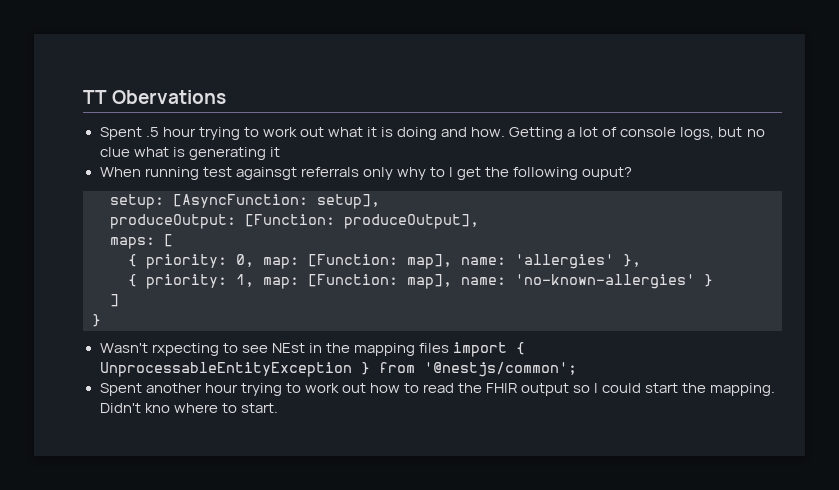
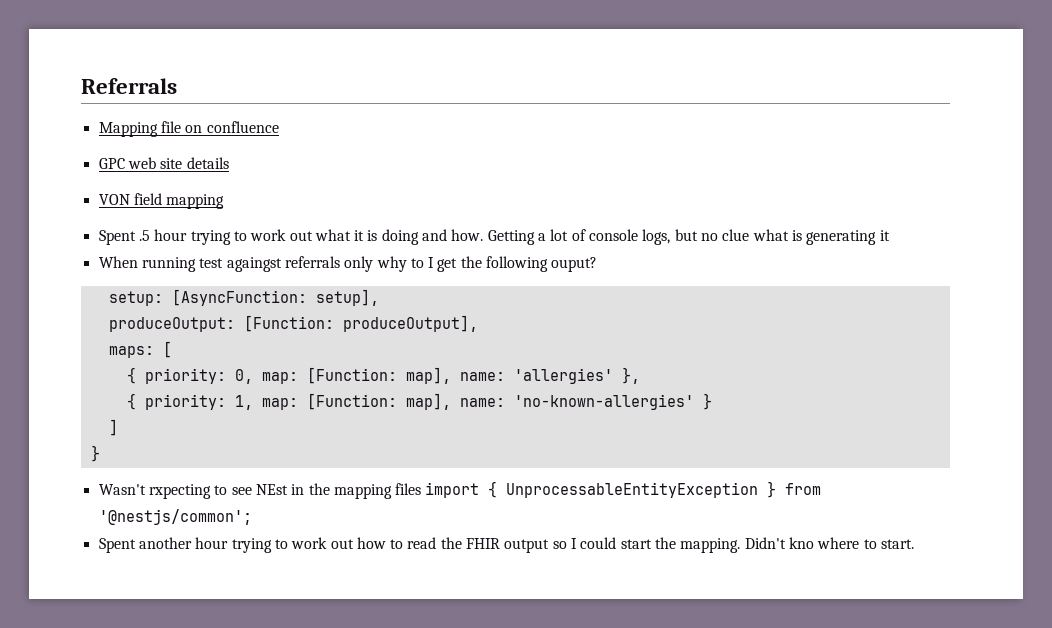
- TT Obervations
+ Referrals
+ Mapping file on confluence
+ GPC web site details
+ VON field mapping
- When running test againsgt referrals only why to I get the following ouput?
+ When running test againgst referrals only why to I get the following ouput?

